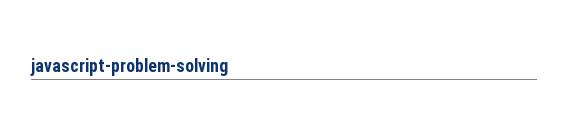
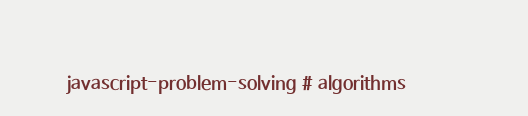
- javascript-problem-solving
+ javascript-problem-solving # algorithms

